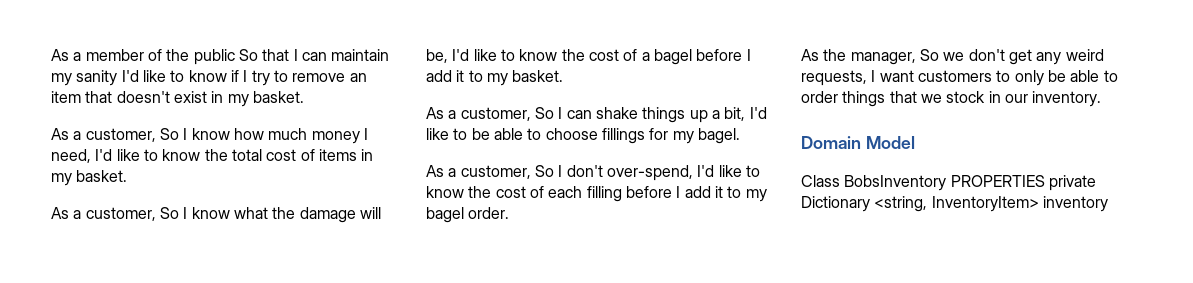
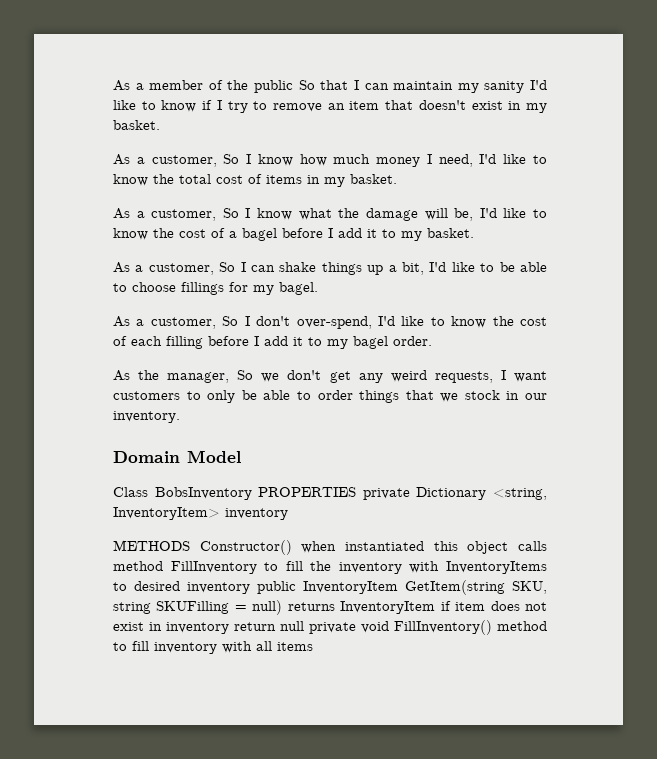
+ METHODS Constructor() when instantiated this object calls method FillInventory to fill the inventory with InventoryItems to desired inventory public InventoryItem GetItem(string SKU, string SKUFilling = null) returns InventoryItem if item does not exist in inventory return null private void FillInventory() method to fill inventory with all items

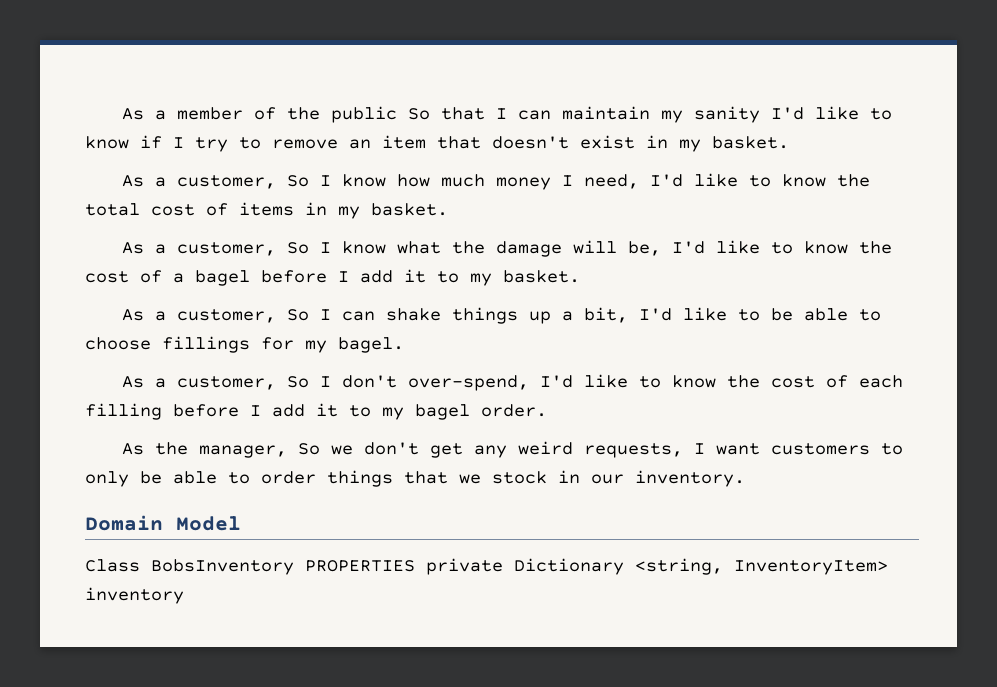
- METHODS Constructor() when instantiated this object calls method FillInventory to fill the inventory with InventoryItems to desired inventory public InventoryItem GetItem(string SKU, string SKUFilling = null) returns InventoryItem if item does not exist in inventory return null private void FillInventory() method to fill inventory with all items

